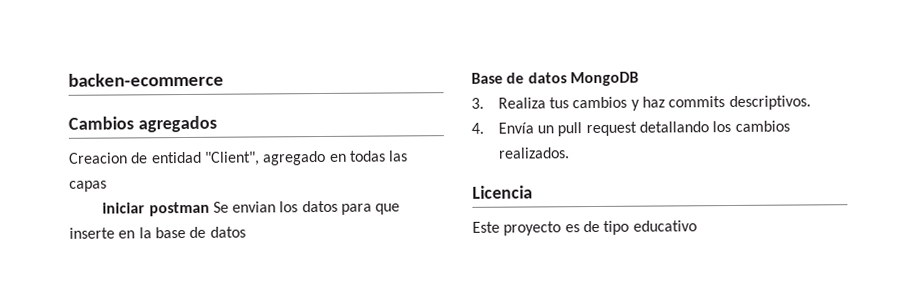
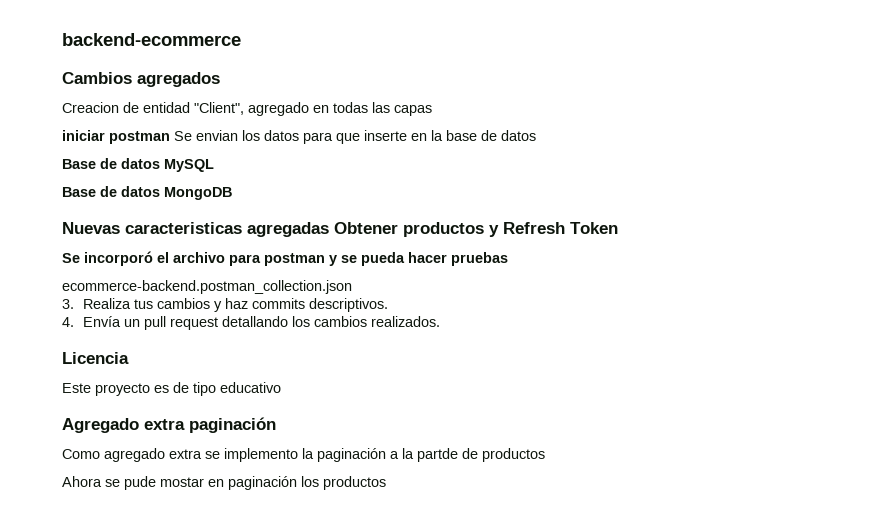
- backen-ecommerce
+ backend-ecommerce
+ Base de datos MySQL
+ Nuevas caracteristicas agregadas Obtener productos y Refresh Token
+ Se incorporó el archivo para postman y se pueda hacer pruebas
+ ecommerce-backend.postman_collection.json
+ Agregado extra paginación
+ Como agregado extra se implemento la paginación a la partde de productos
+ Ahora se pude mostar en paginación los productos

